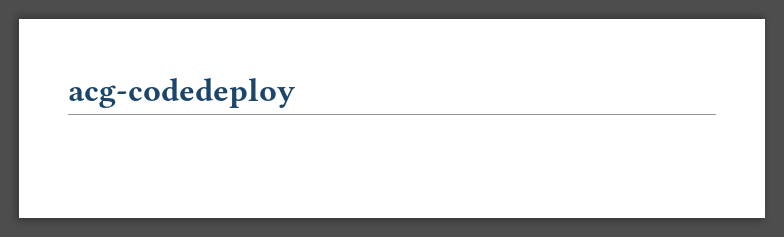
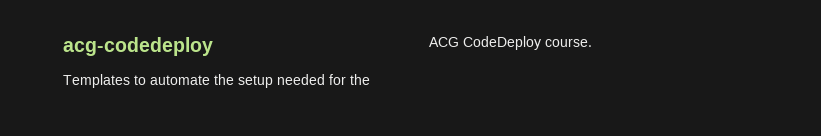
+ Templates to automate the setup needed for the ACG CodeDeploy course.

